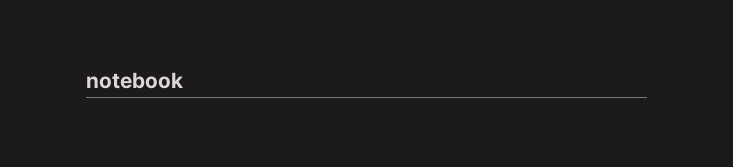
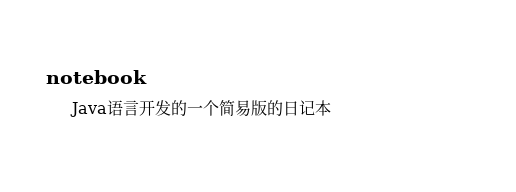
+ Java语言开发的一个简易版的日记本

